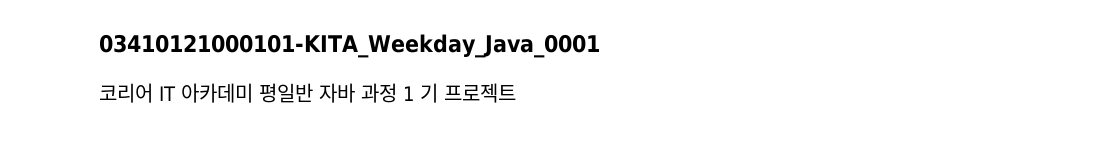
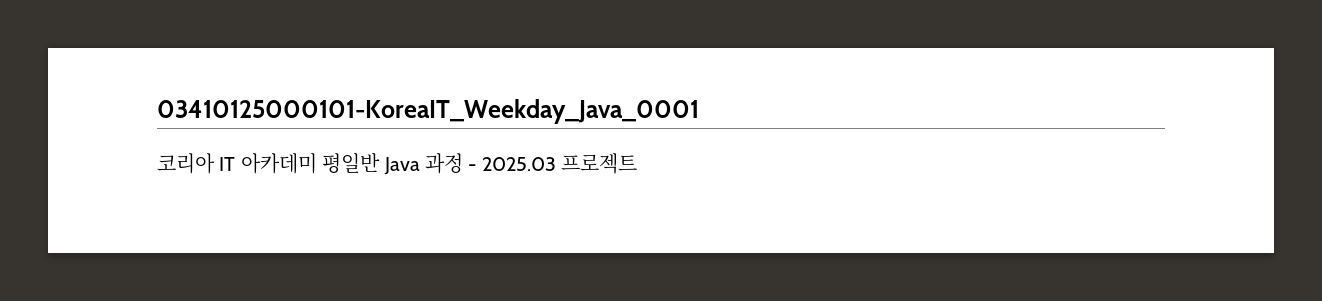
- 03410121000101-KITA_Weekday_Java_0001
- 코리어 IT 아카데미 평일반 자바 과정 1 기 프로젝트
+ 03410125000101-KoreaIT_Weekday_Java_0001
+ 코리아 IT 아카데미 평일반 Java 과정 - 2025.03 프로젝트

